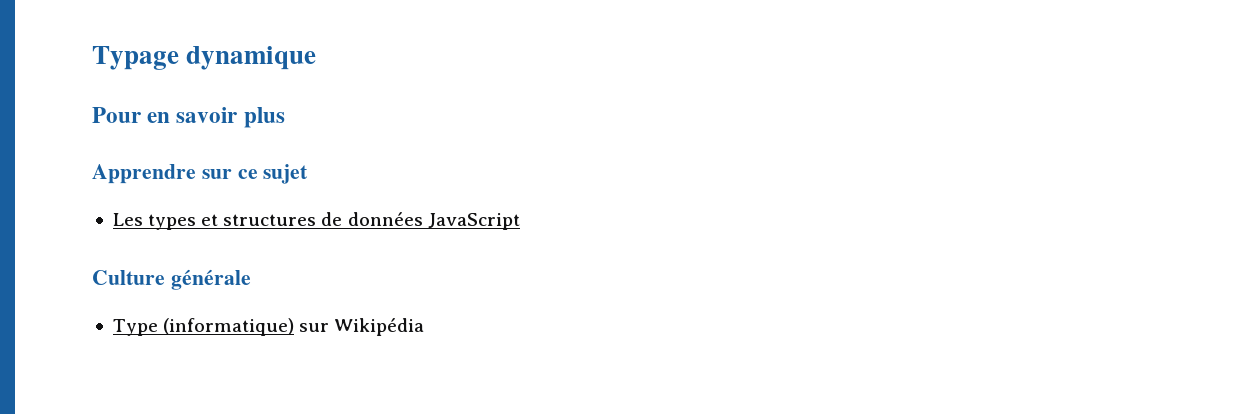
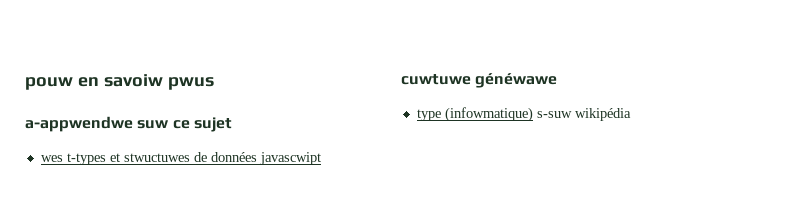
- Typage dynamique
- Pour en savoir plus
- Apprendre sur ce sujet
- Les types et structures de données JavaScript
- Culture générale
- Type (informatique) sur Wikipédia
+ pouw en savoiw pwus
+ a-appwendwe suw ce sujet
+ wes t-types et stwuctuwes de données javascwipt
+ cuwtuwe généwawe
+ type (infowmatique) s-suw wikipédia

